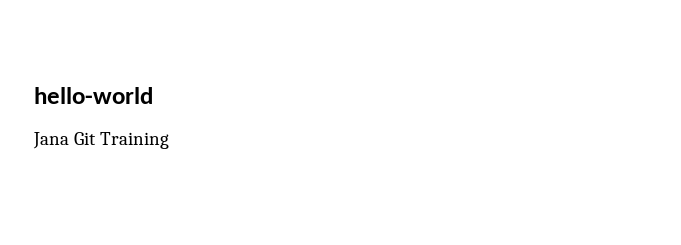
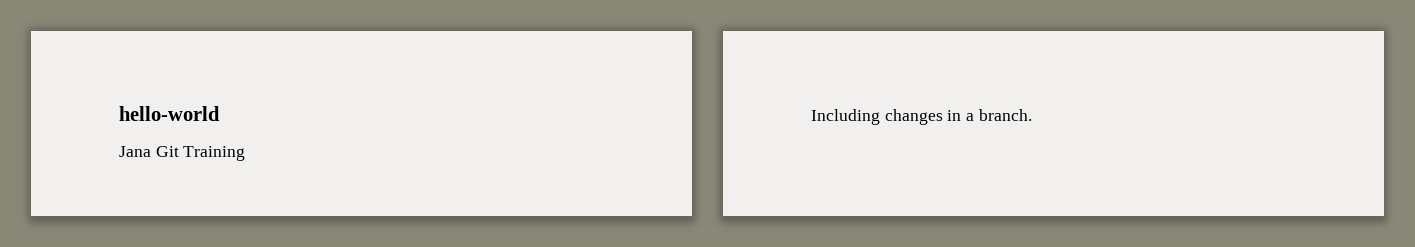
+ Including changes in a branch.

